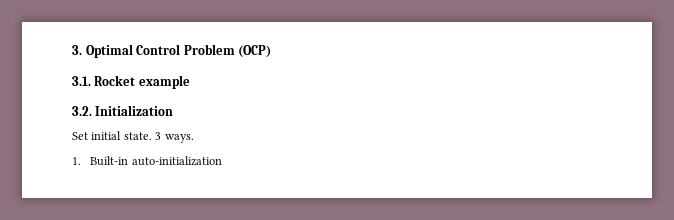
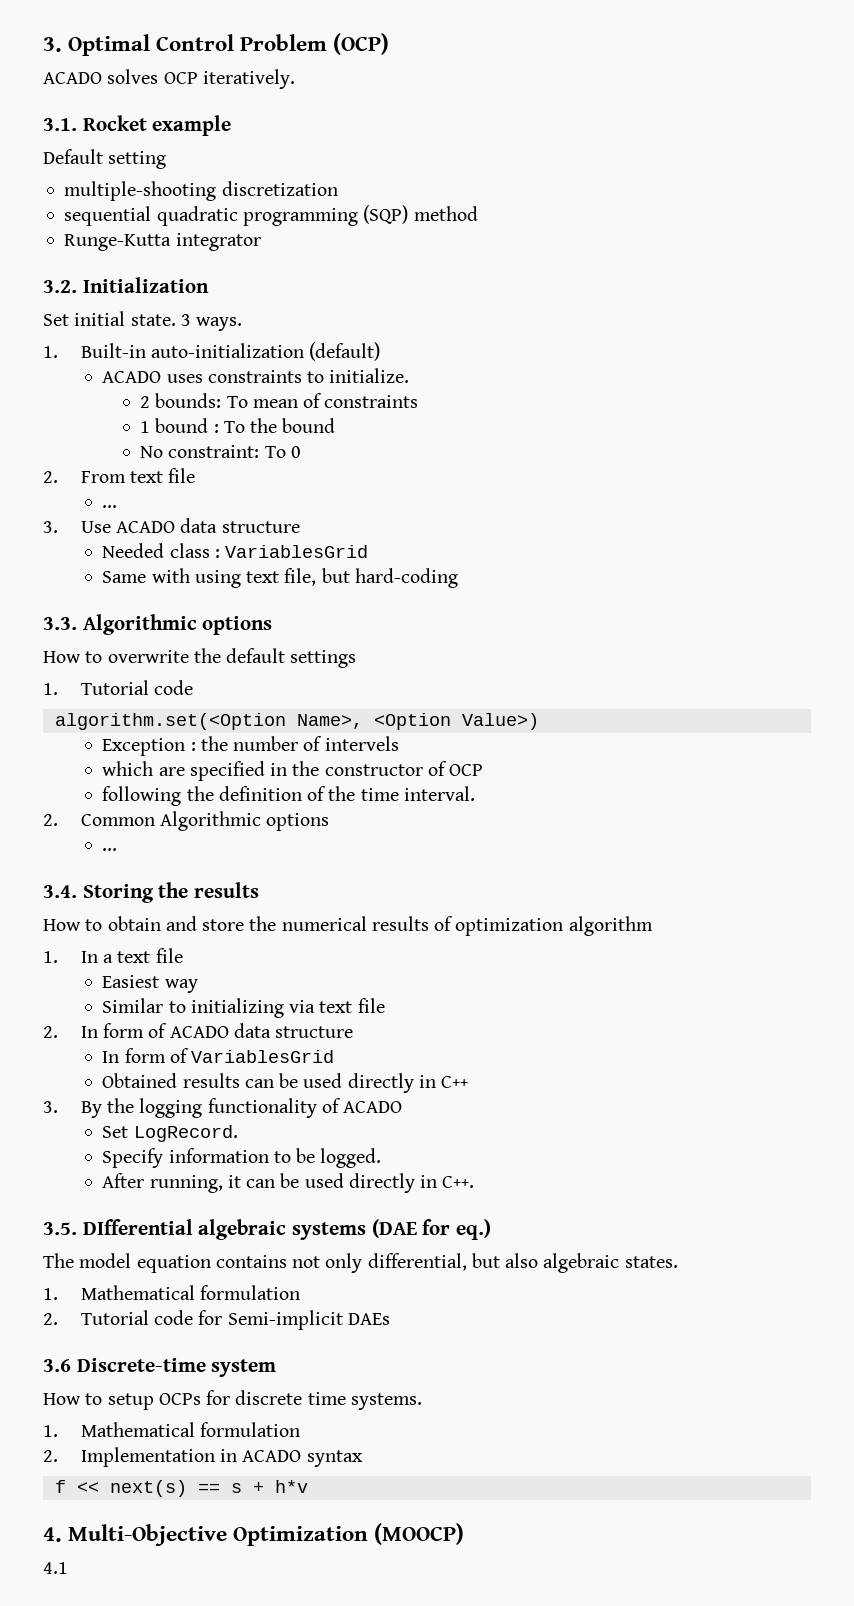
+ ACADO solves OCP iteratively.
+ Default setting
+ multiple-shooting discretization
+ sequential quadratic programming (SQP) method
+ Runge-Kutta integrator
- 1. Built-in auto-initialization
+ 1. Built-in auto-initialization (default)
+ ACADO uses constraints to initialize.
+ 2 bounds: To mean of constraints
+ 1 bound : To the bound
+ No constraint: To 0
+ 2. From text file
+ ...
+ 3. Use ACADO data structure
+ Needed class : VariablesGrid
+ Same with using text file, but hard-coding
+ 3.3. Algorithmic options
+ How to overwrite the default settings
+ 1. Tutorial code
+ algorithm.set(<Option Name>, <Option Value>)
+ Exception : the number of intervels
+ which are specified in the constructor of OCP
+ following the definition of the time interval.
+ 2. Common Algorithmic options
+ ...
+ 3.4. Storing the results
+ How to obtain and store the numerical results of optimization algorithm
+ 1. In a text file
+ Easiest way
+ Similar to initializing via text file
+ 2. In form of ACADO data structure
+ In form of VariablesGrid
+ Obtained results can be used directly in C++
+ 3. By the logging functionality of ACADO
+ Set LogRecord.
+ Specify information to be logged.
+ After running, it can be used directly in C++.
+ 3.5. DIfferential algebraic systems (DAE for eq.)
+ The model equation contains not only differential, but also algebraic states.
+ 1. Mathematical formulation
+ 2. Tutorial code for Semi-implicit DAEs
+ 3.6 Discrete-time system
+ How to setup OCPs for discrete time systems.
+ 1. Mathematical formulation
+ 2. Implementation in ACADO syntax
+ f << next(s) == s + h*v
+ 4. Multi-Objective Optimization (MOOCP)
+ 4.1

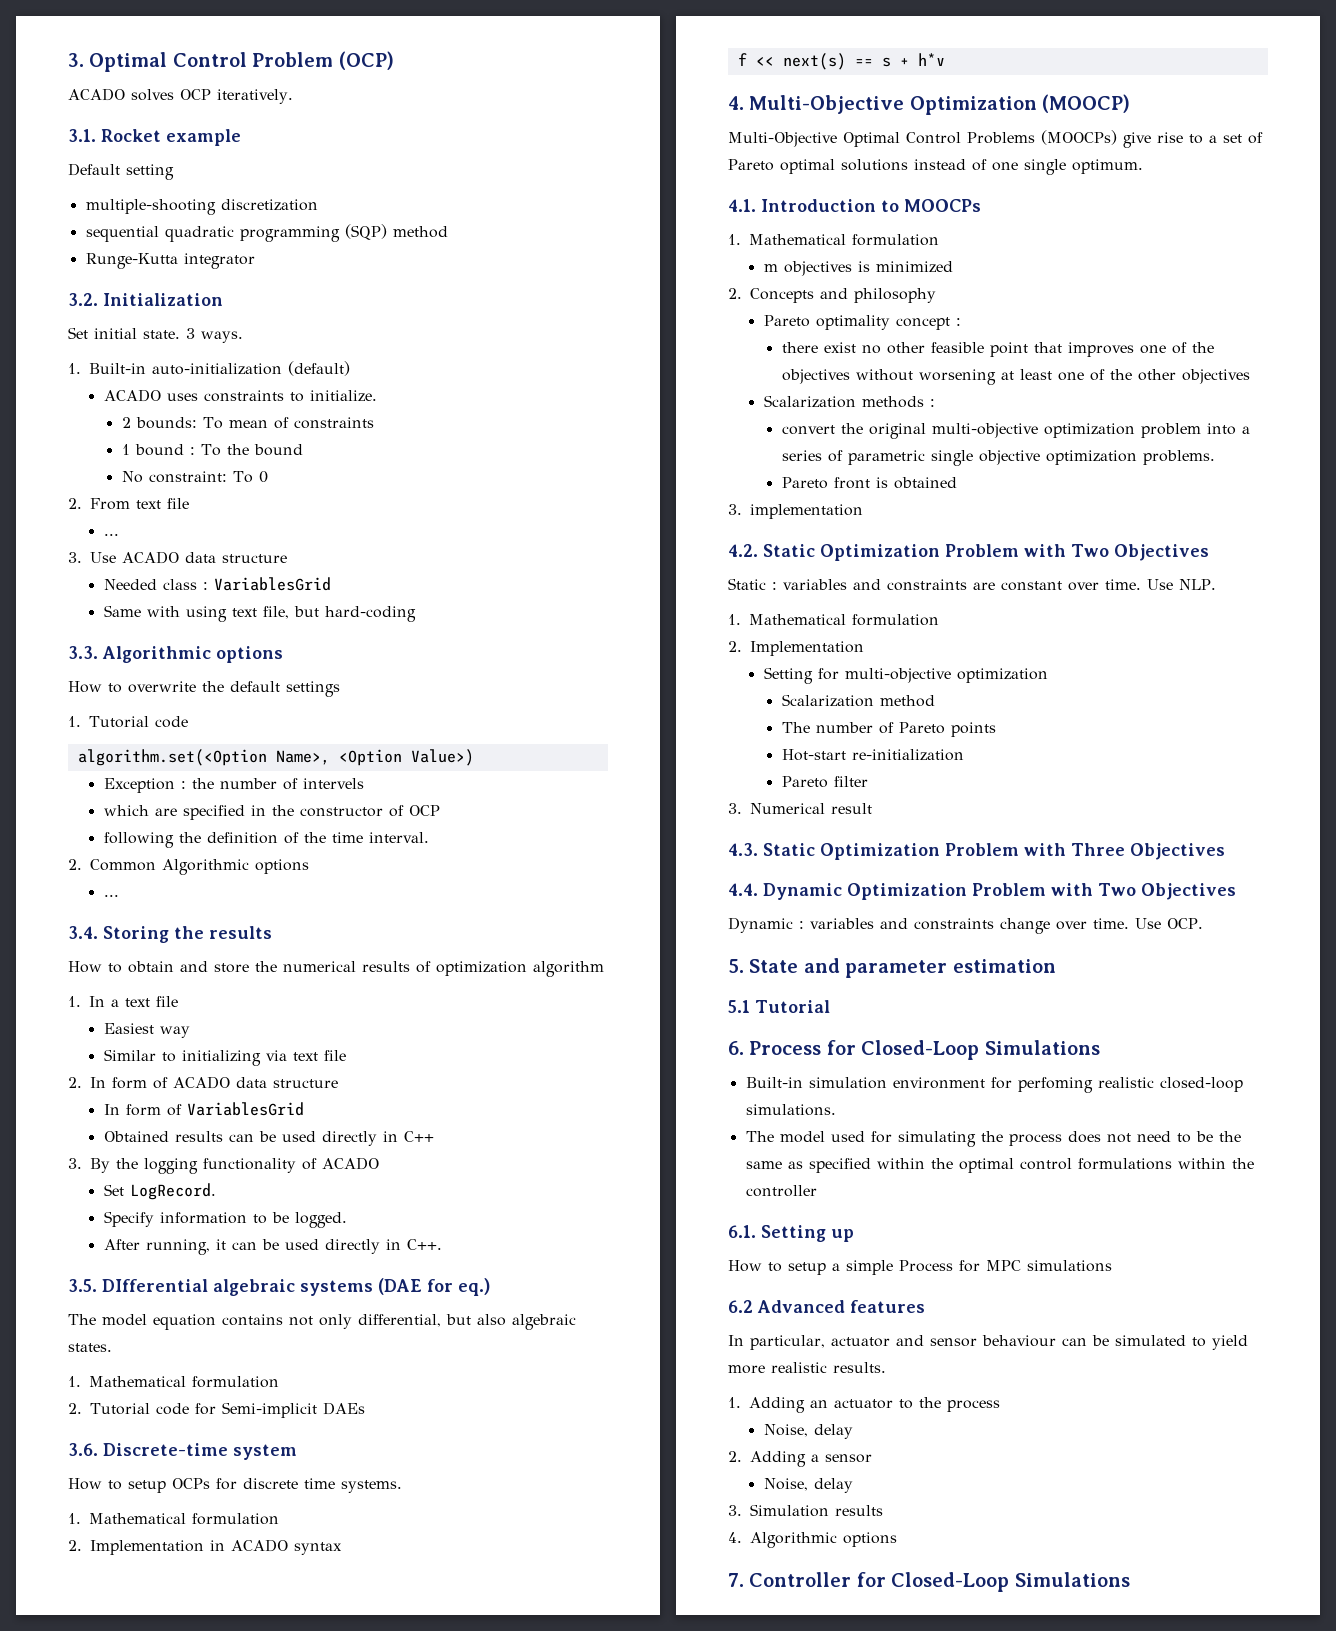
- 3.6 Discrete-time system
+ 3.6. Discrete-time system
- 4.1
+ Multi-Objective Optimal Control Problems (MOOCPs) give rise to a set of Pareto optimal solutions instead of one single optimum.
+ 4.1. Introduction to MOOCPs
+ 1. Mathematical formulation
+ m objectives is minimized
+ 2. Concepts and philosophy
+ Pareto optimality concept :
+ there exist no other feasible point that improves one of the objectives without worsening at least one of the other objectives
+ Scalarization methods :
+ convert the original multi-objective optimization problem into a series of parametric single objective optimization problems.
+ Pareto front is obtained
+ 3. implementation
+ 4.2. Static Optimization Problem with Two Objectives
+ Static : variables and constraints are constant over time. Use NLP.
+ 1. Mathematical formulation
+ 2. Implementation
+ Setting for multi-objective optimization
+ Scalarization method
+ The number of Pareto points
+ Hot-start re-initialization
+ Pareto filter
+ 3. Numerical result
+ 4.3. Static Optimization Problem with Three Objectives
+ 4.4. Dynamic Optimization Problem with Two Objectives
+ Dynamic : variables and constraints change over time. Use OCP.
+ 5. State and parameter estimation
+ 5.1 Tutorial
+ 6. Process for Closed-Loop Simulations
+ Built-in simulation environment for perfoming realistic closed-loop simulations.
+ The model used for simulating the process does not need to be the same as specified within the optimal control formulations within the controller
+ 6.1. Setting up
+ How to setup a simple Process for MPC simulations
+ 6.2 Advanced features
+ In particular, actuator and sensor behaviour can be simulated to yield more realistic results.
+ 1. Adding an actuator to the process
+ Noise, delay
+ 2. Adding a sensor
+ Noise, delay
+ 3. Simulation results
+ 4. Algorithmic options
+ 7. Controller for Closed-Loop Simulations

